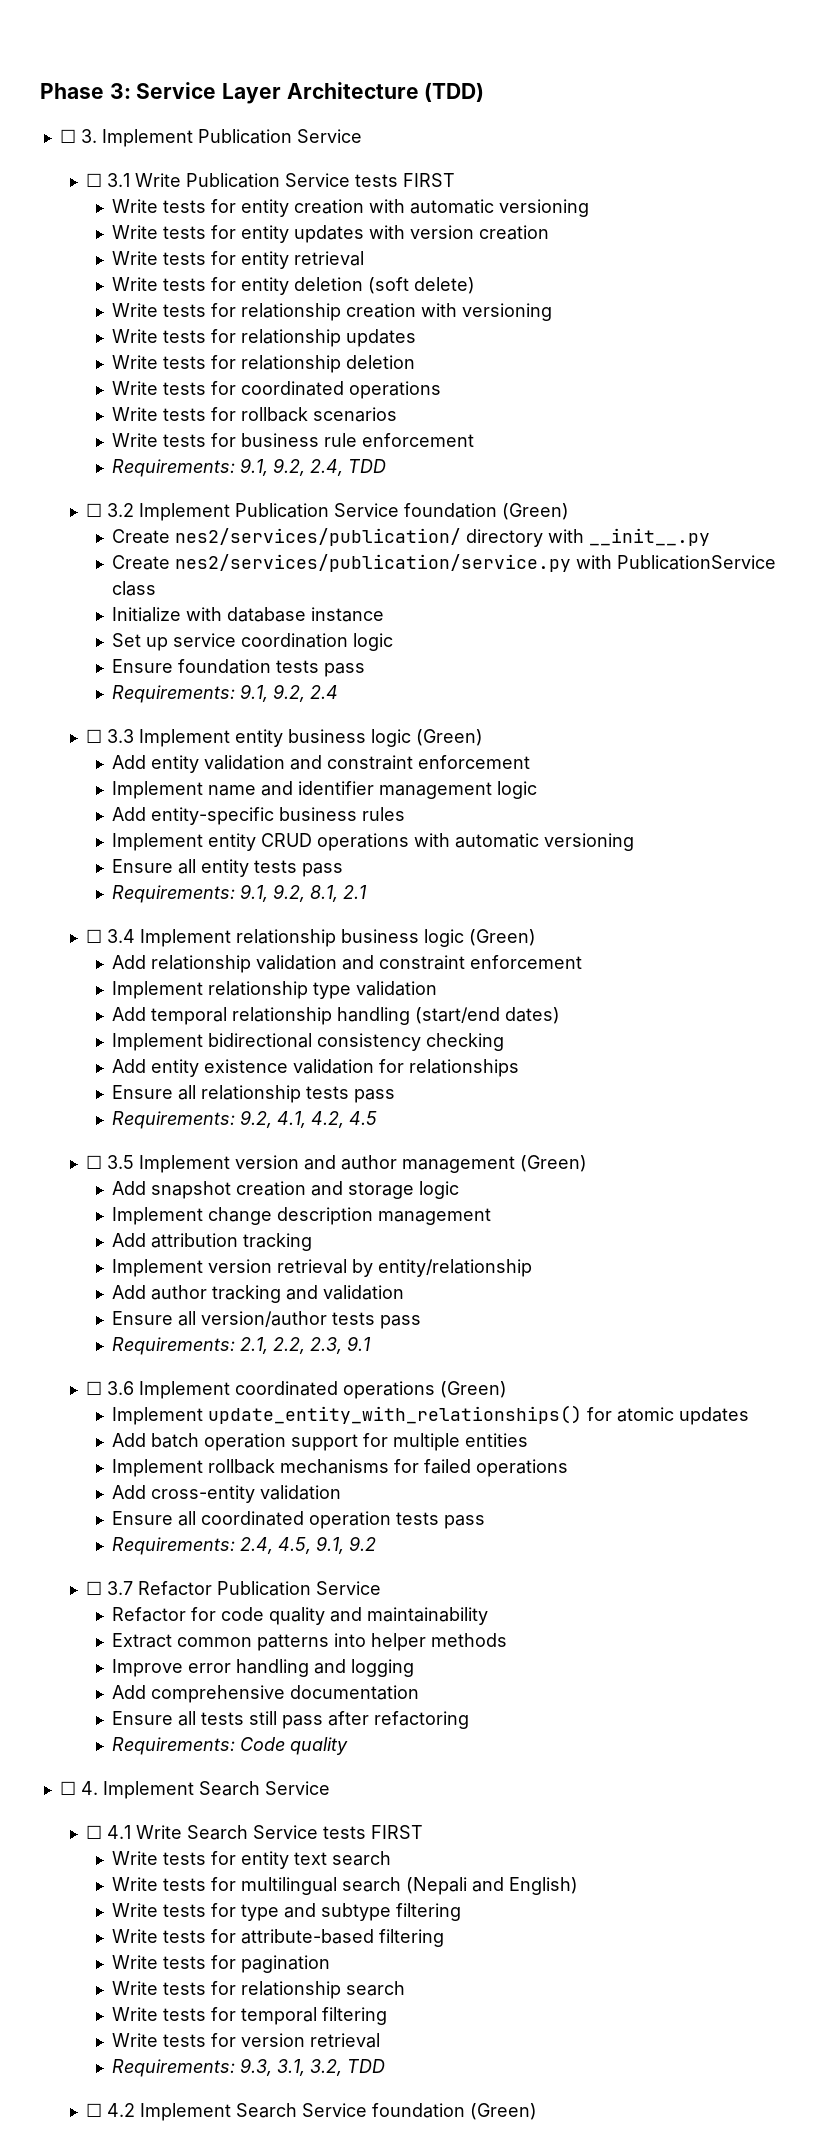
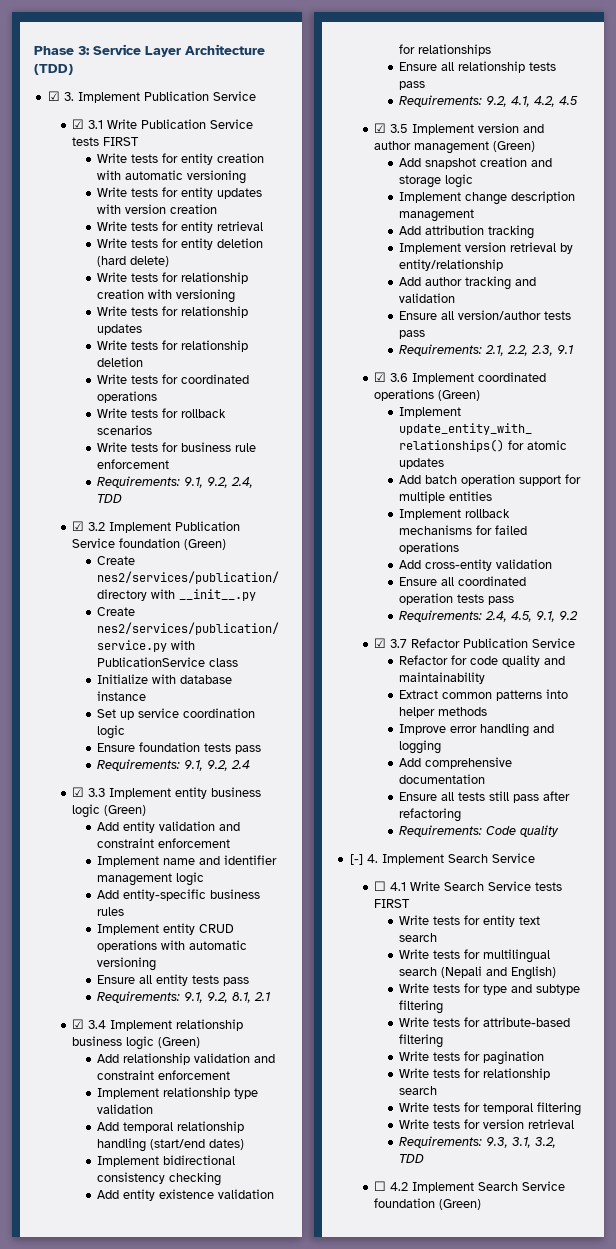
- ☐ 3. Implement Publication Service
+ ☑ 3. Implement Publication Service
- ☐ 3.1 Write Publication Service tests FIRST
+ ☑ 3.1 Write Publication Service tests FIRST
- Write tests for entity deletion (soft delete)
+ Write tests for entity deletion (hard delete)
- ☐ 3.2 Implement Publication Service foundation (Green)
+ ☑ 3.2 Implement Publication Service foundation (Green)
- ☐ 3.3 Implement entity business logic (Green)
+ ☑ 3.3 Implement entity business logic (Green)
- ☐ 3.4 Implement relationship business logic (Green)
+ ☑ 3.4 Implement relationship business logic (Green)
- ☐ 3.5 Implement version and author management (Green)
+ ☑ 3.5 Implement version and author management (Green)
- ☐ 3.6 Implement coordinated operations (Green)
+ ☑ 3.6 Implement coordinated operations (Green)
- ☐ 3.7 Refactor Publication Service
+ ☑ 3.7 Refactor Publication Service
- ☐ 4. Implement Search Service
+ [-] 4. Implement Search Service

